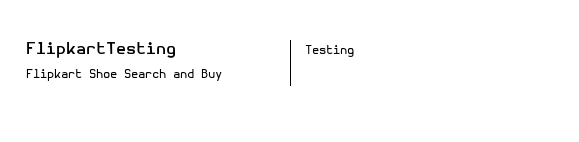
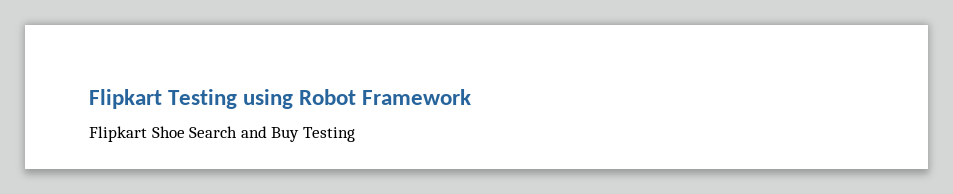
- FlipkartTesting
+ Flipkart Testing using Robot Framework

